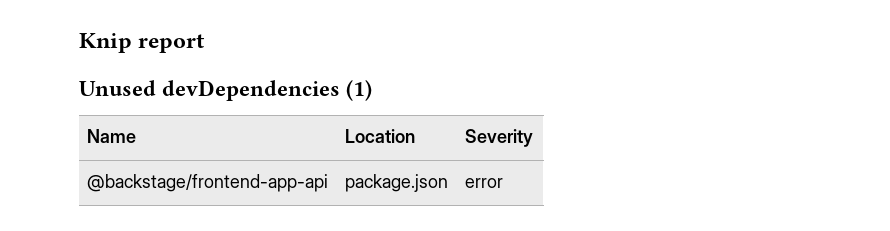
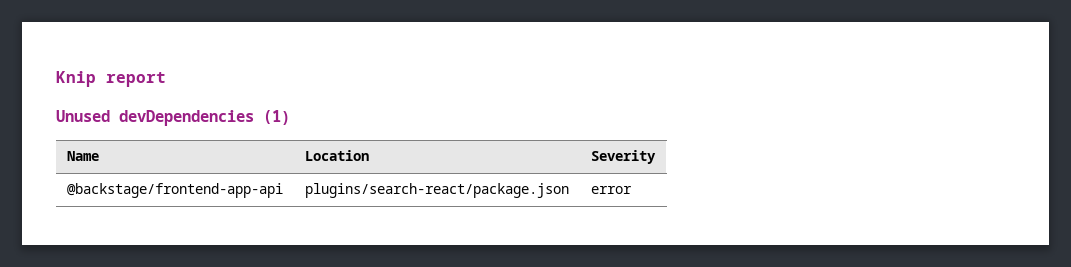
- @backstage/frontend-app-api | package.json | error
+ @backstage/frontend-app-api | plugins/search-react/package.json | error

